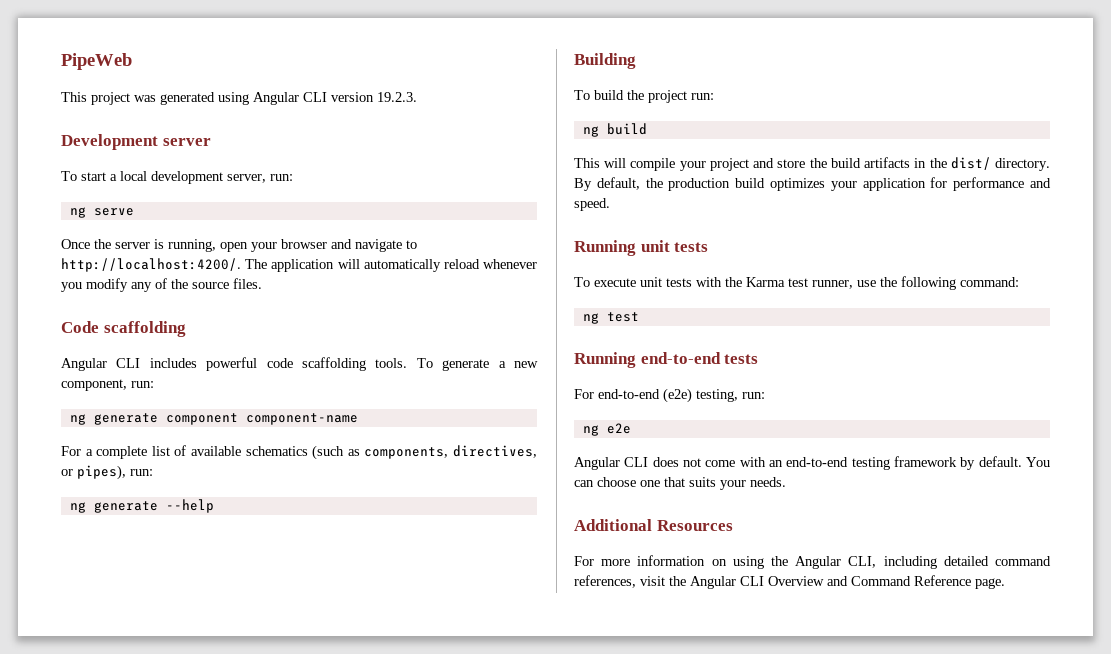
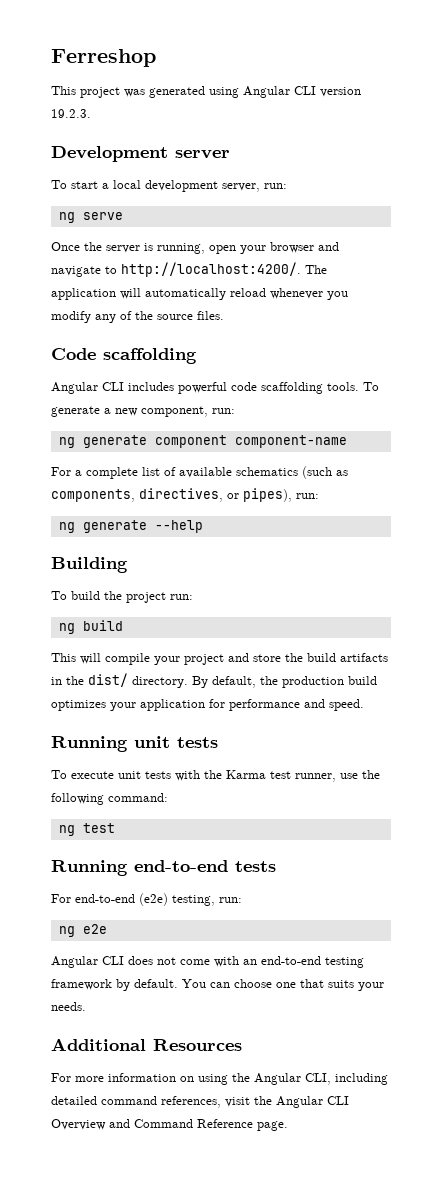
- PipeWeb
+ Ferreshop

